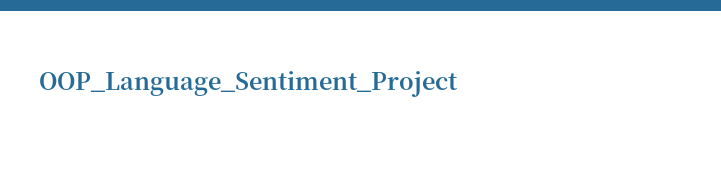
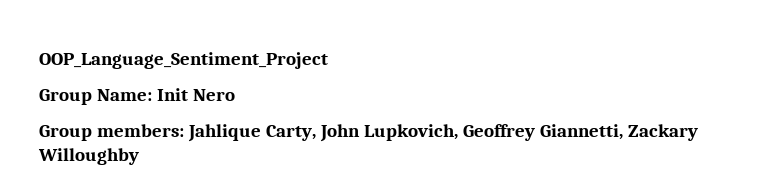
+ Group Name: Init Nero
+ Group members: Jahlique Carty, John Lupkovich, Geoffrey Giannetti, Zackary Willoughby

